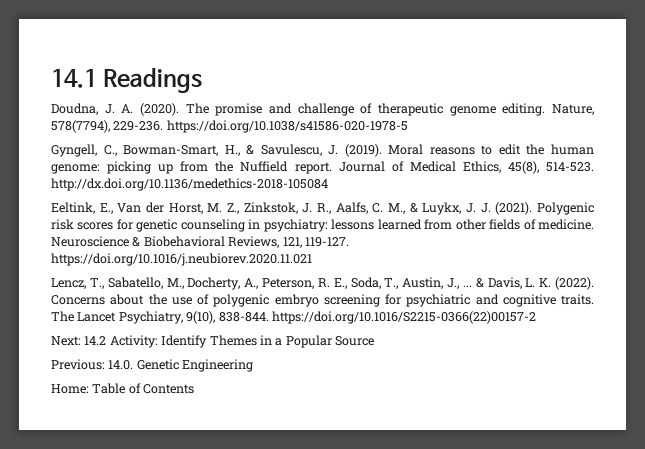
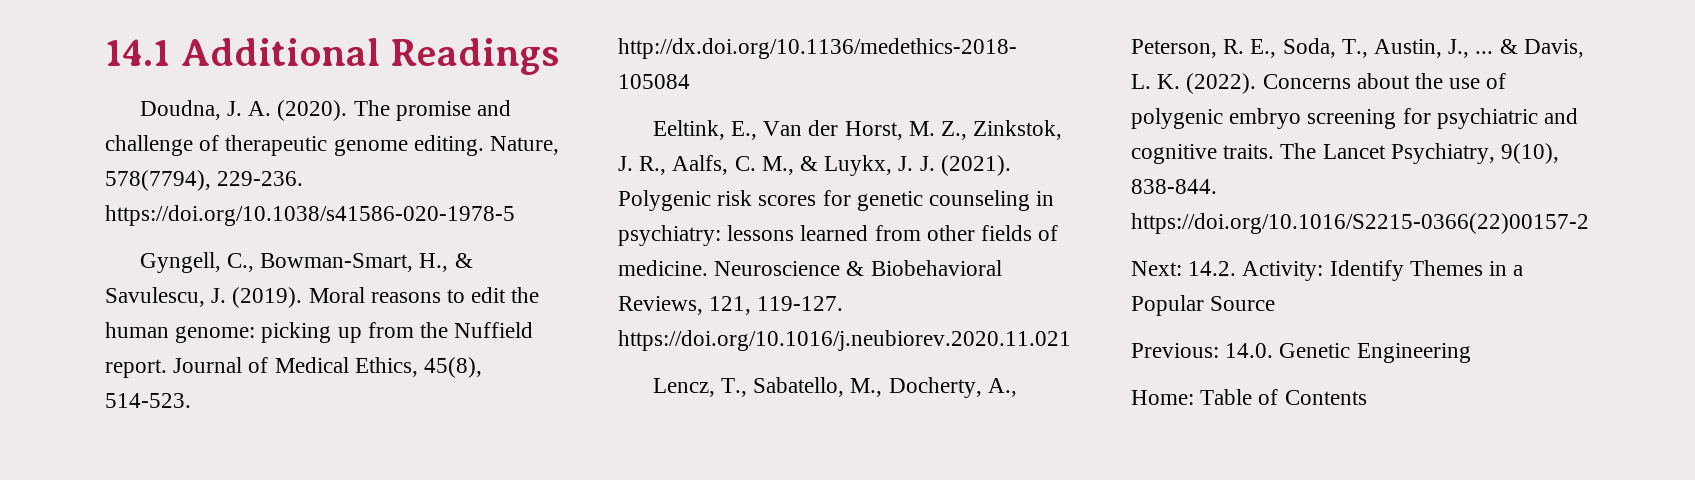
- 14.1 Readings
+ 14.1 Additional Readings
- Next: 14.2 Activity: Identify Themes in a Popular Source
+ Next: 14.2. Activity: Identify Themes in a Popular Source

